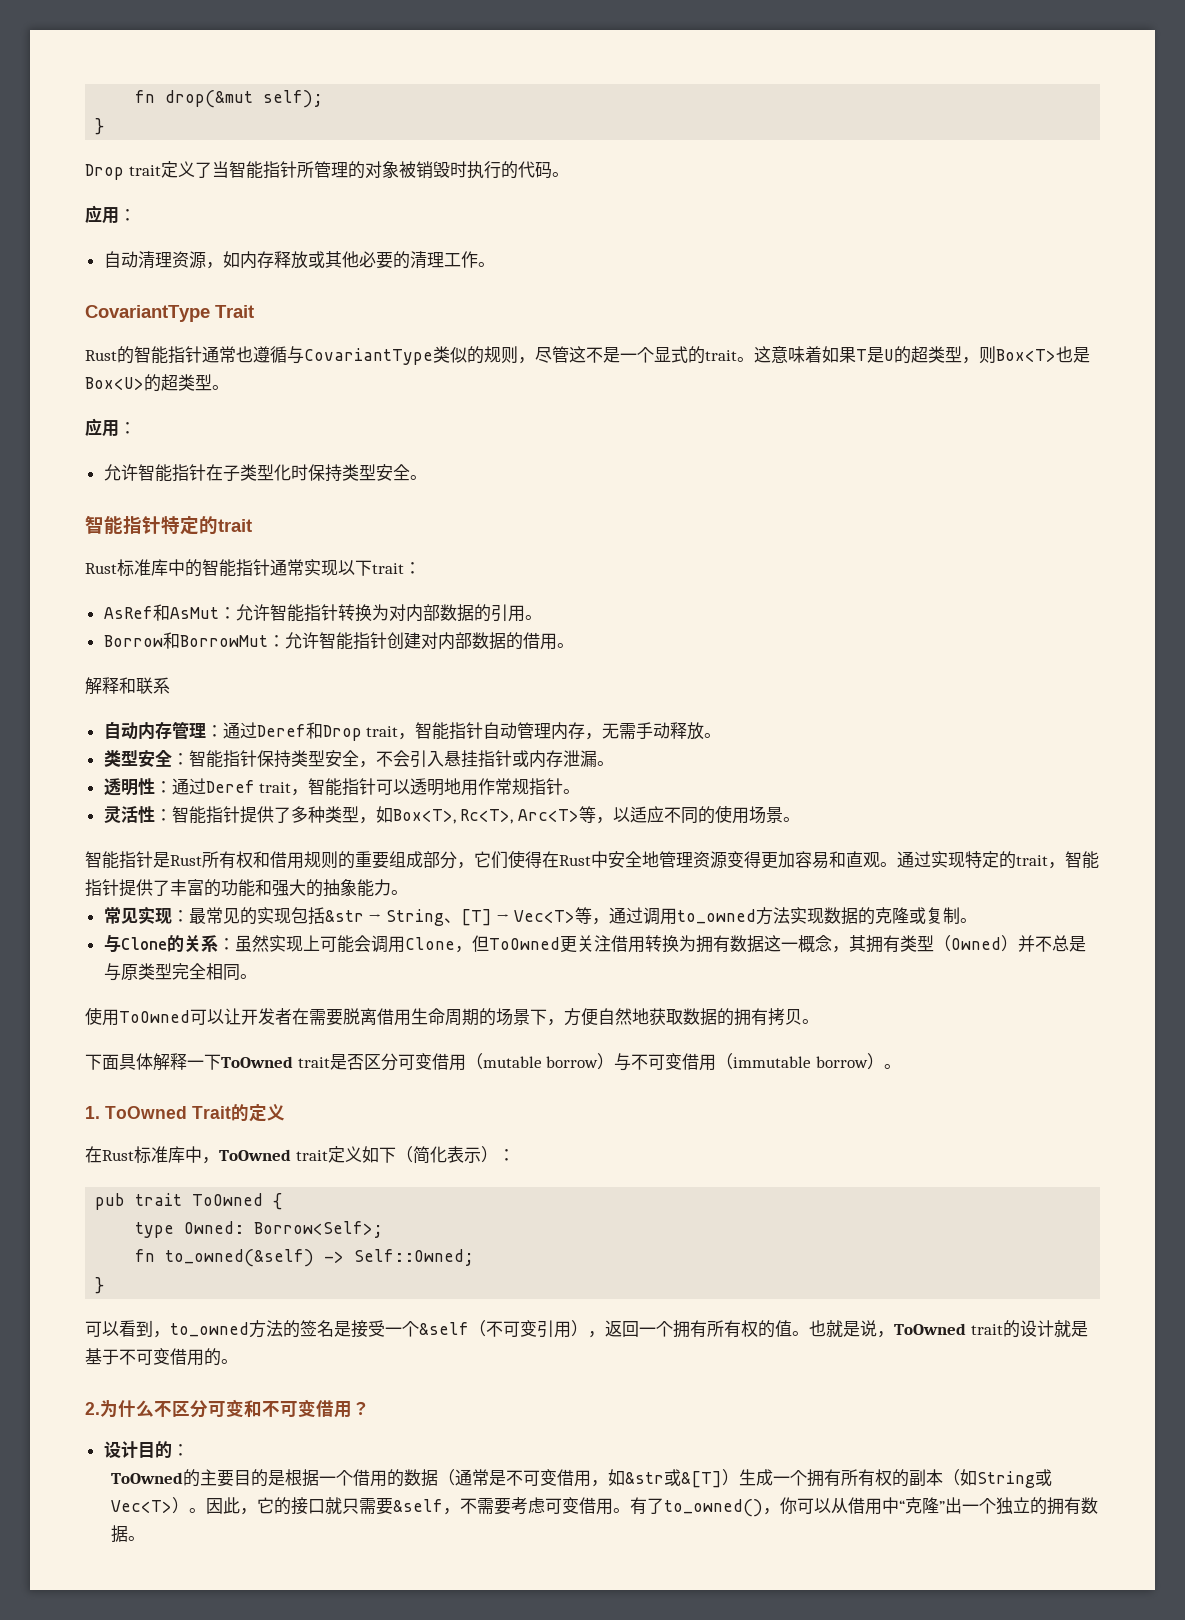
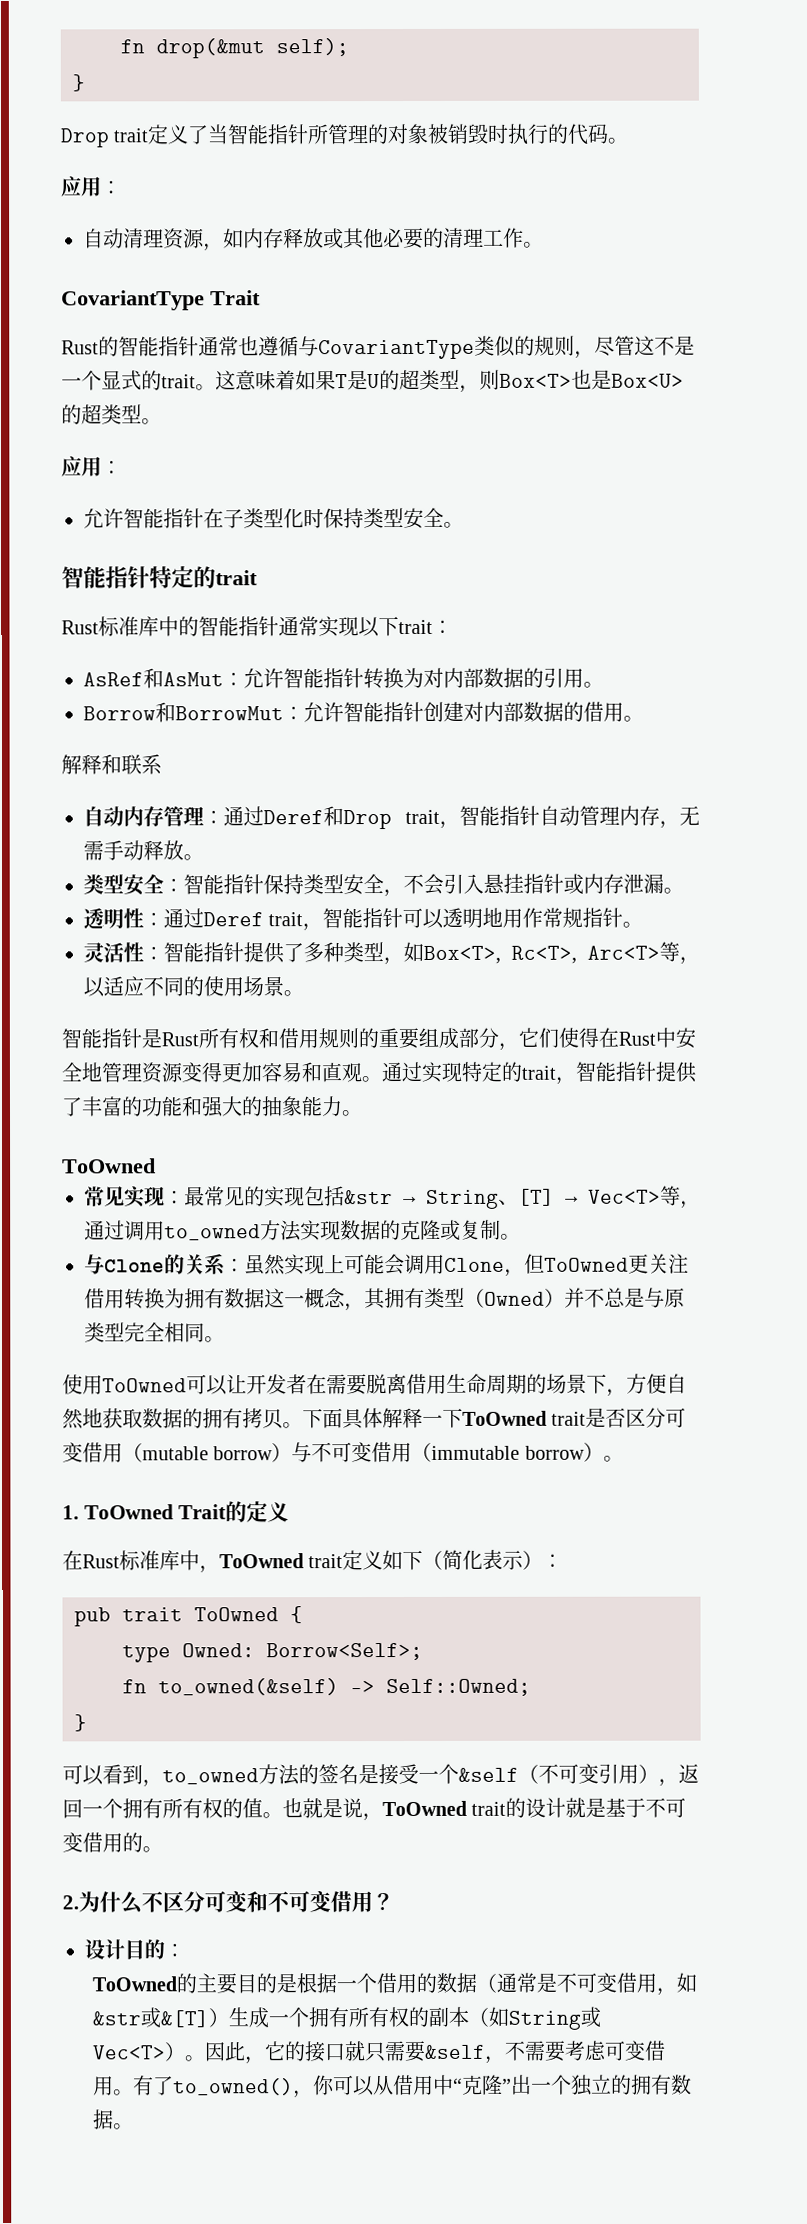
  通过实现特定的trait，智能指针提供了丰富的功能和强大的抽象能力。
+ ToOwned
- 使用ToOwned可以让开发者在需要脱离借用生命周期的场景下，方便自然地获取数据的拥有拷贝。
- 下面具体解释一下ToOwned trait是否区分可变借用（mutable borrow）与不可变借用（immutable borrow）。
+ 使用ToOwned可以让开发者在需要脱离借用生命周期的场景下，方便自然地获取数据的拥有拷贝。下面具体解释一下ToOwned trait是否区分可变借用（mutable borrow）与不可变借用（immutable borrow）。

